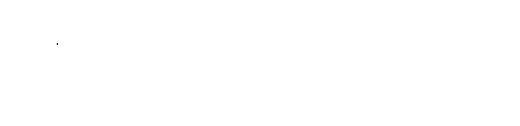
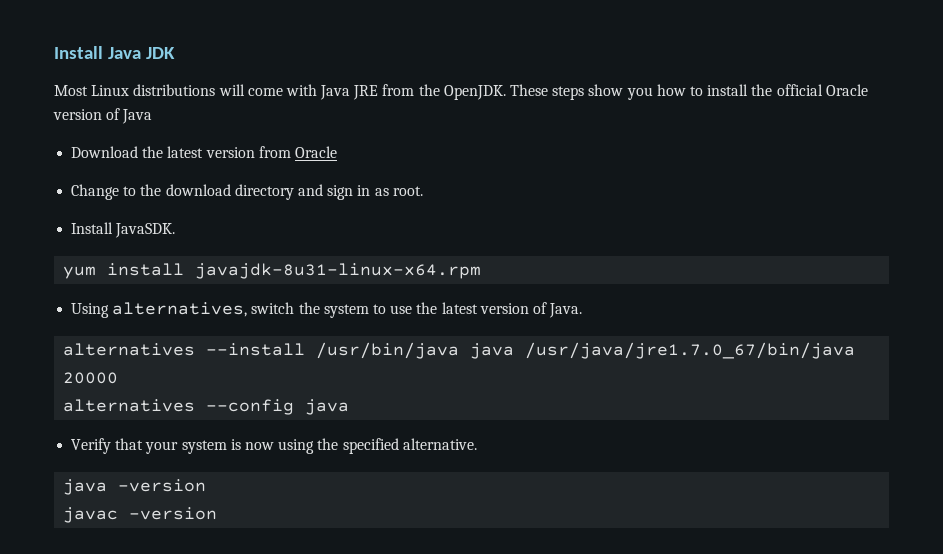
- .
+ Install Java JDK
+ Most Linux distributions will come with Java JRE from the OpenJDK. These steps show you how to install the official Oracle version of Java
+ Download the latest version from Oracle
+ Change to the download directory and sign in as root.
+ Install JavaSDK.
+ yum install javajdk-8u31-linux-x64.rpm
+ Using alternatives, switch the system to use the latest version of Java.
+ alternatives --install /usr/bin/java java /usr/java/jre1.7.0_67/bin/java 20000
+ alternatives --config java
+ Verify that your system is now using the specified alternative.
+ java -version
+ javac -version

